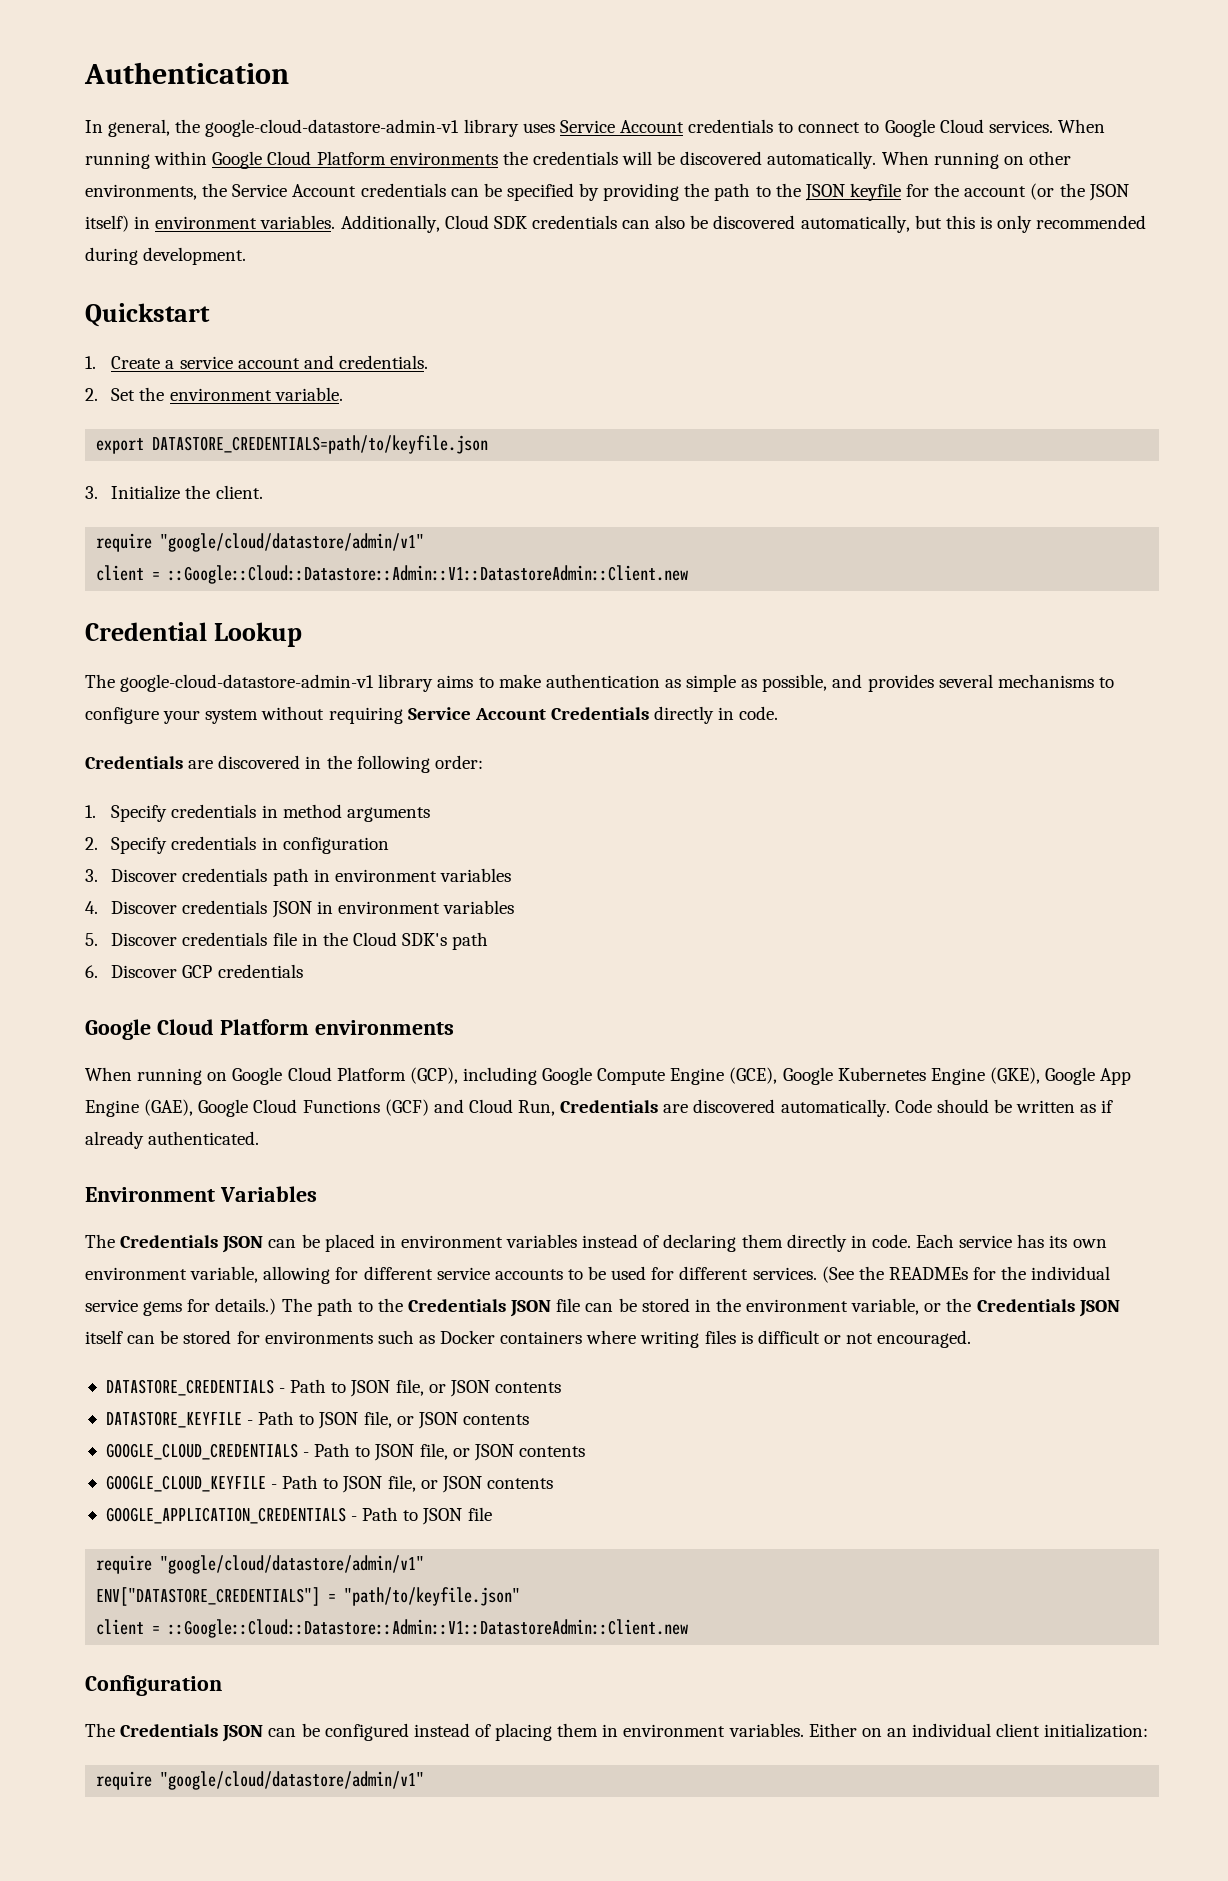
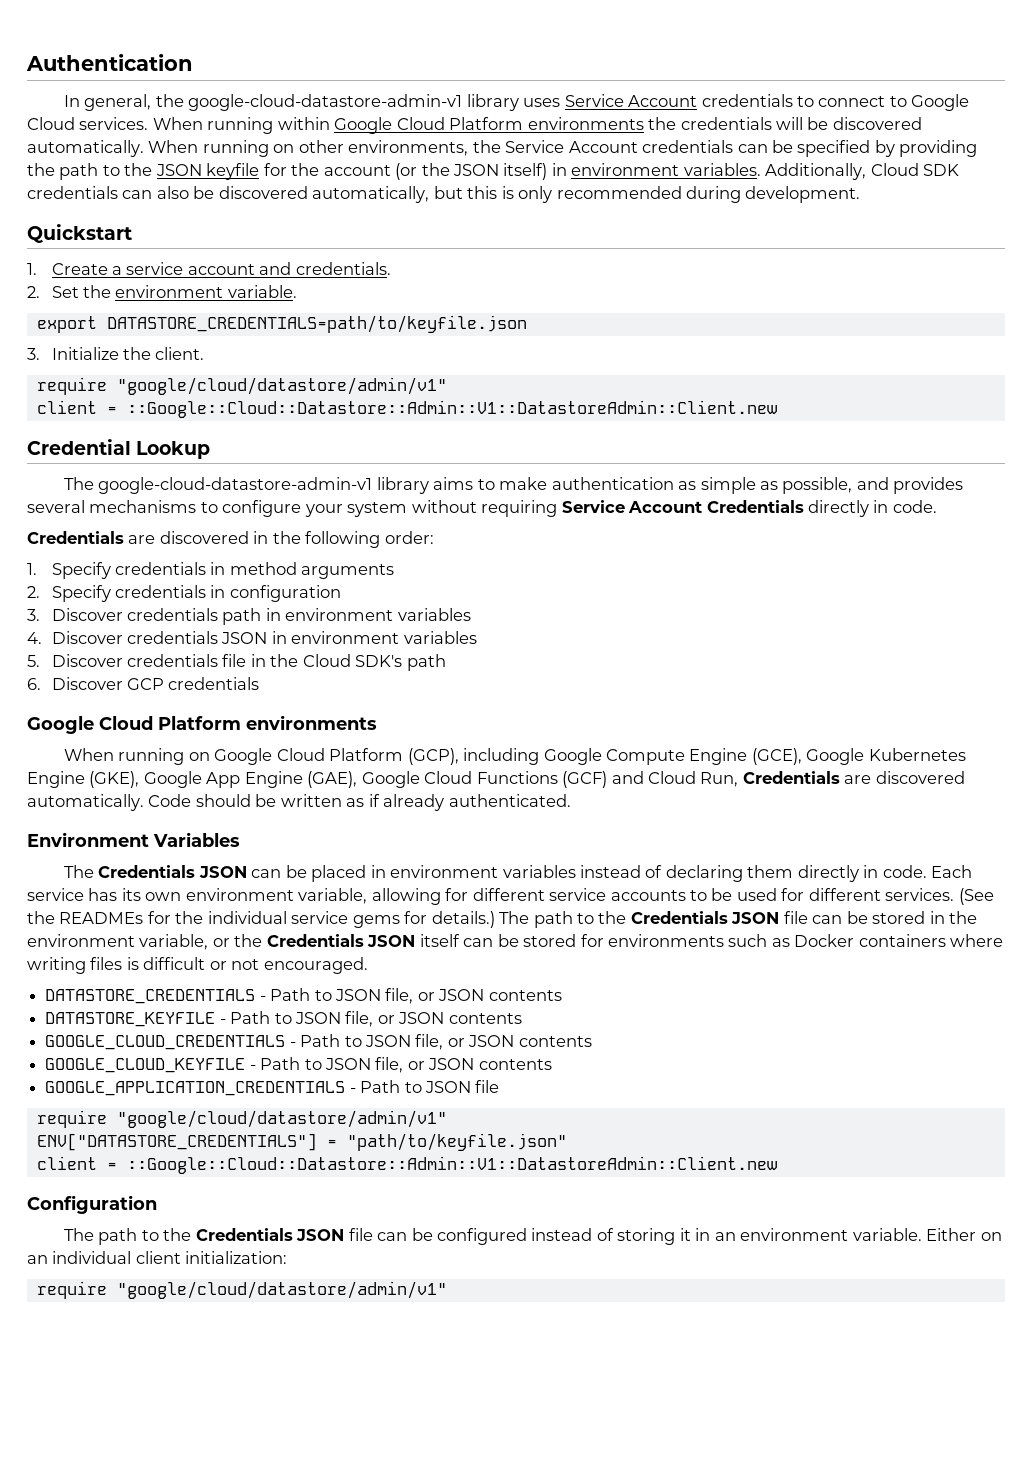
- The Credentials JSON can be configured instead of placing them in environment variables.
+ The path to the Credentials JSON file can be configured instead of storing it in an environment variable.

